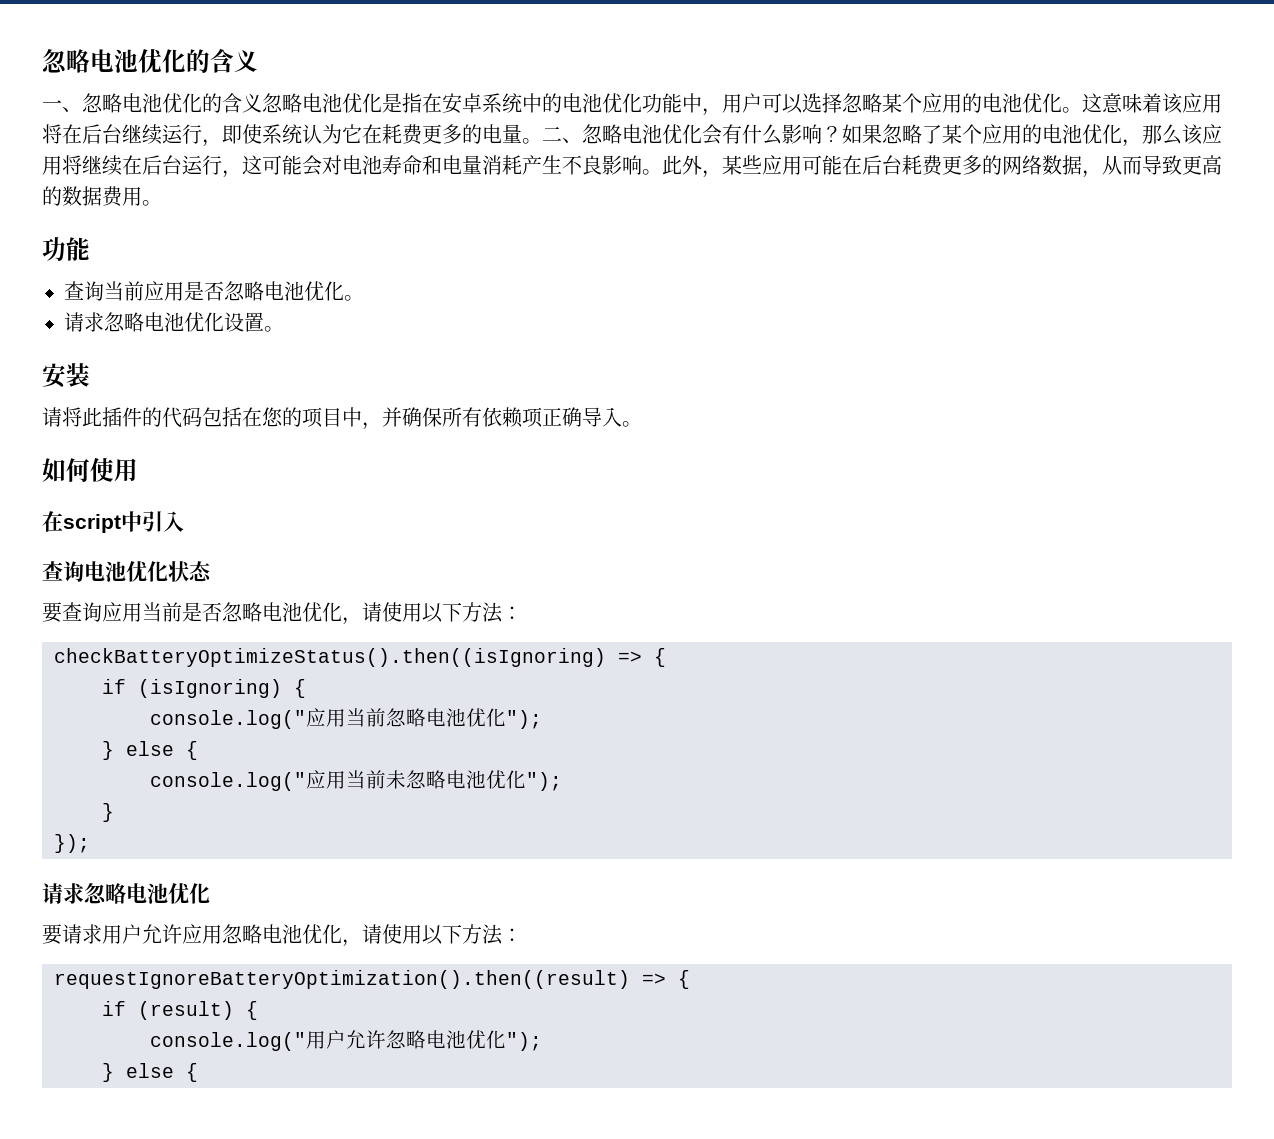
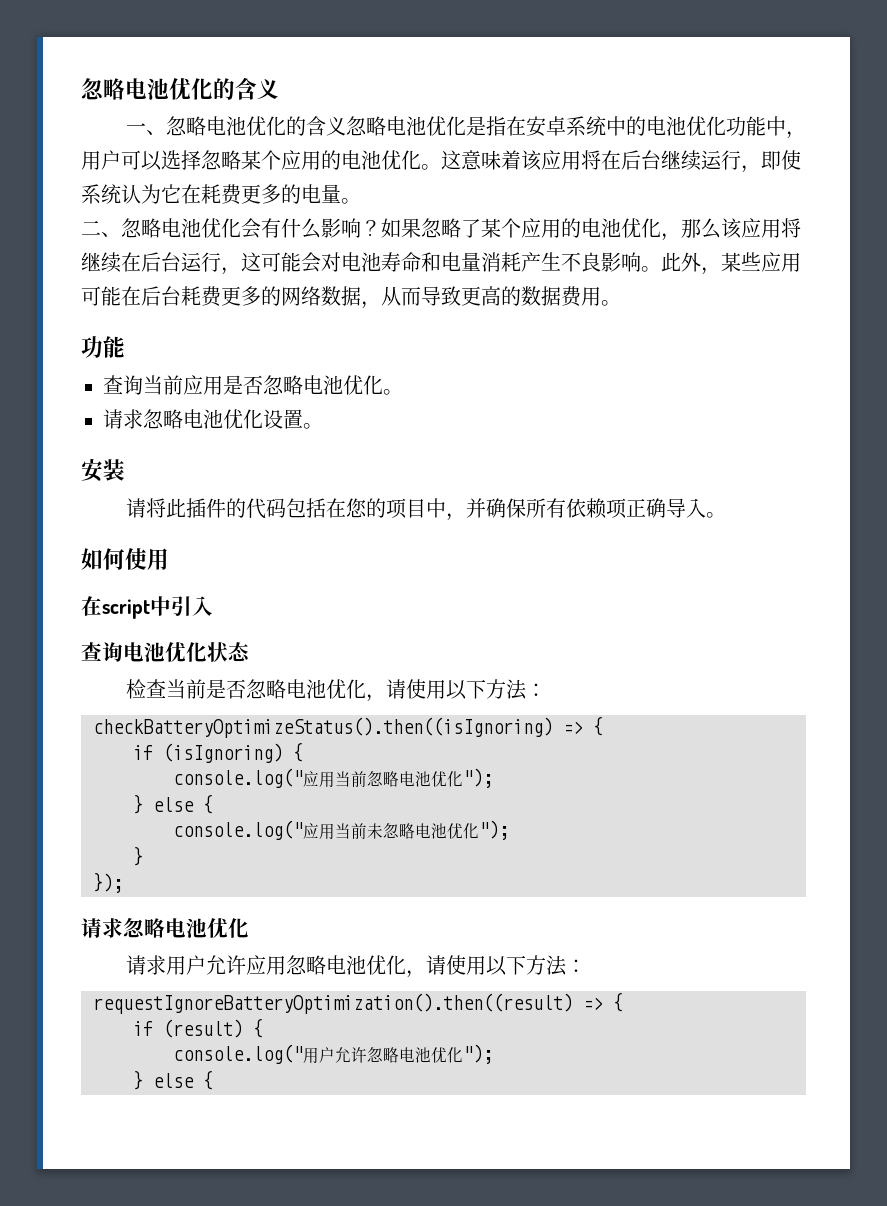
- 这意味着该应用将在后台继续运行，即使系统认为它在耗费更多的电量。二、忽略电池优化会有什么影响？
+ 这意味着该应用将在后台继续运行，即使系统认为它在耗费更多的电量。
+ 二、忽略电池优化会有什么影响？
- 要查询应用当前是否忽略电池优化，请使用以下方法：
+ 检查当前是否忽略电池优化，请使用以下方法：
- 要请求用户允许应用忽略电池优化，请使用以下方法：
+ 请求用户允许应用忽略电池优化，请使用以下方法：

